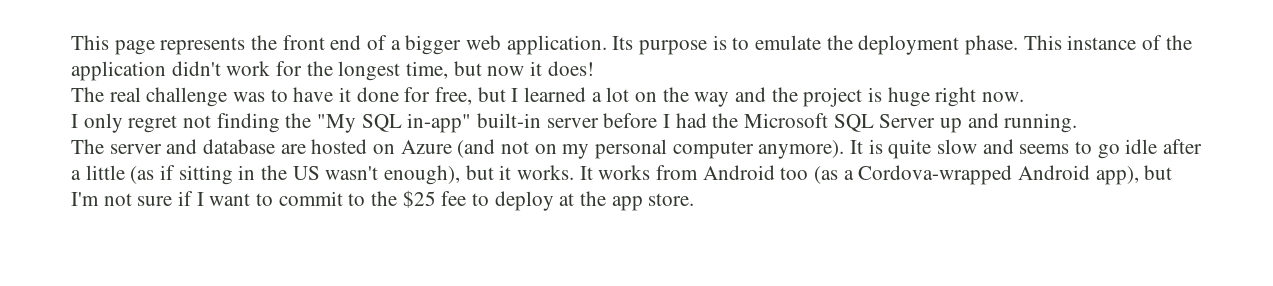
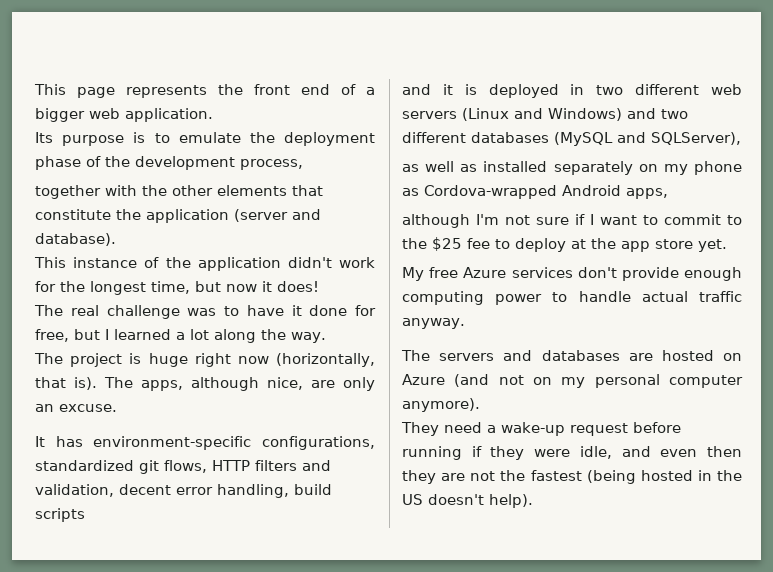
- This page represents the front end of a bigger web application. Its purpose is to emulate the deployment phase. This instance of the application didn't work for the longest time, but now it does!
+ This page represents the front end of a bigger web application.
+ Its purpose is to emulate the deployment phase of the development process,
+ together with the other elements that constitute the application (server and database).
+ This instance of the application didn't work for the longest time, but now it does!
- The real challenge was to have it done for free, but I learned a lot on the way and the project is huge right now.
- I only regret not finding the "My SQL in-app" built-in server before I had the Microsoft SQL Server up and running.
- The server and database are hosted on Azure (and not on my personal computer anymore). It is quite slow and seems to go idle after a little (as if sitting in the US wasn't enough), but it works. It works from Android too (as a Cordova-wrapped Android app), but I'm not sure if I want to commit to the $25 fee to deploy at the app store.
+ The real challenge was to have it done for free, but I learned a lot along the way.
+ The project is huge right now (horizontally, that is). The apps, although nice, are only an excuse.
+ It has environment-specific configurations, standardized git flows, HTTP filters and validation, decent error handling, build scripts
+ and it is deployed in two different web servers (Linux and Windows) and two different databases (MySQL and SQLServer),
+ as well as installed separately on my phone as Cordova-wrapped Android apps,
+ although I'm not sure if I want to commit to the $25 fee to deploy at the app store yet.
+ My free Azure services don't provide enough computing power to handle actual traffic anyway.
+ The servers and databases are hosted on Azure (and not on my personal computer anymore).
+ They need a wake-up request before running if they were idle, and even then they are not the fastest (being hosted in the US doesn't help).

